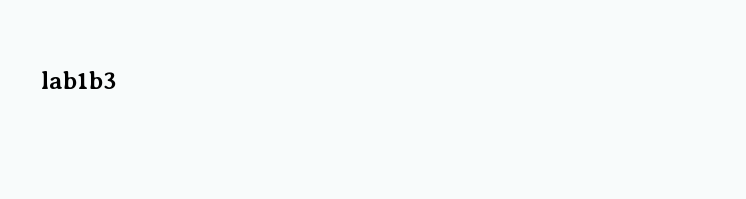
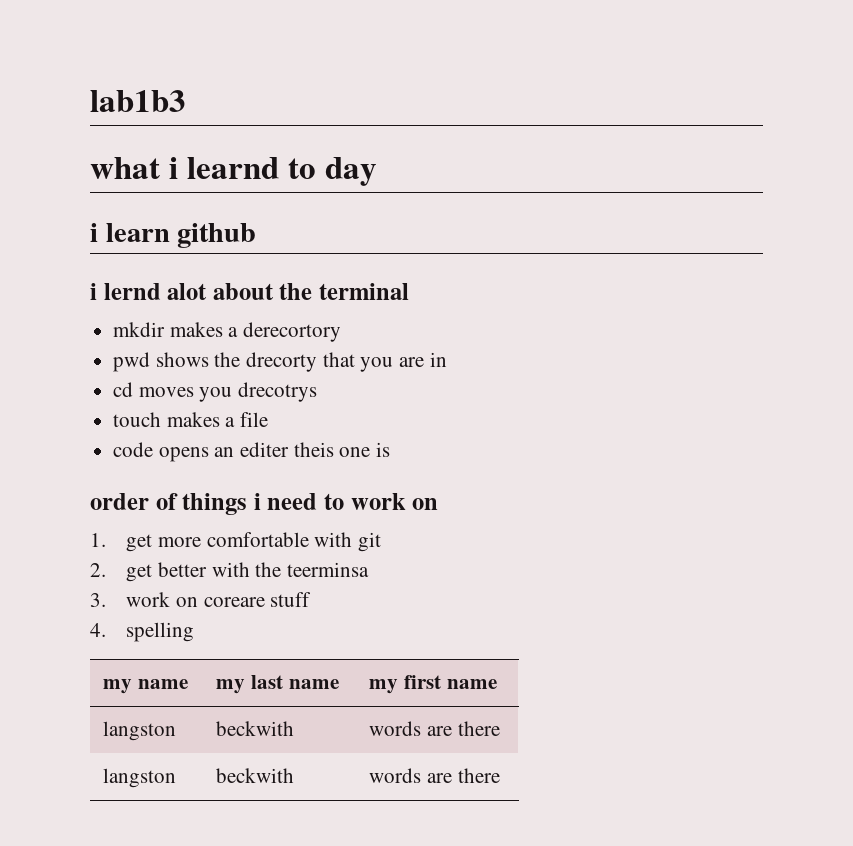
+ what i learnd to day
+ i learn github
+ i lernd alot about the terminal
+ mkdir makes a derecortory
+ pwd shows the drecorty that you are in
+ cd moves you drecotrys
+ touch makes a file
+ code opens an editer theis one is
+ order of things i need to work on
+ 1. get more comfortable with git
+ 2. get better with the teerminsa
+ 3. work on coreare stuff
+ 4. spelling
+ my name | my last name | my first name
+ langston | beckwith | words are there
+ langston | beckwith | words are there

